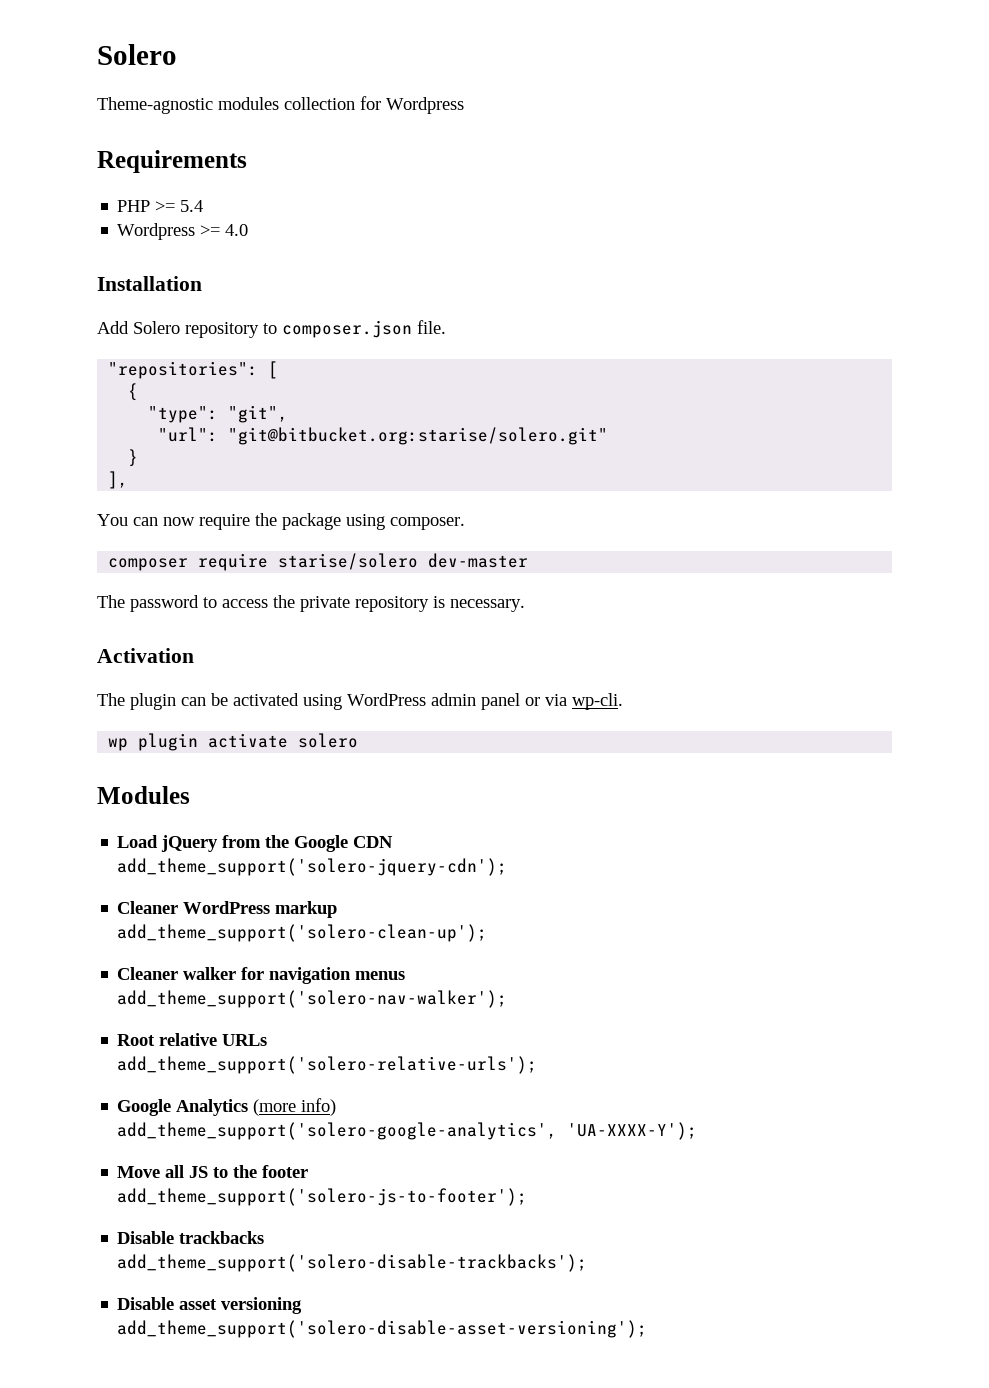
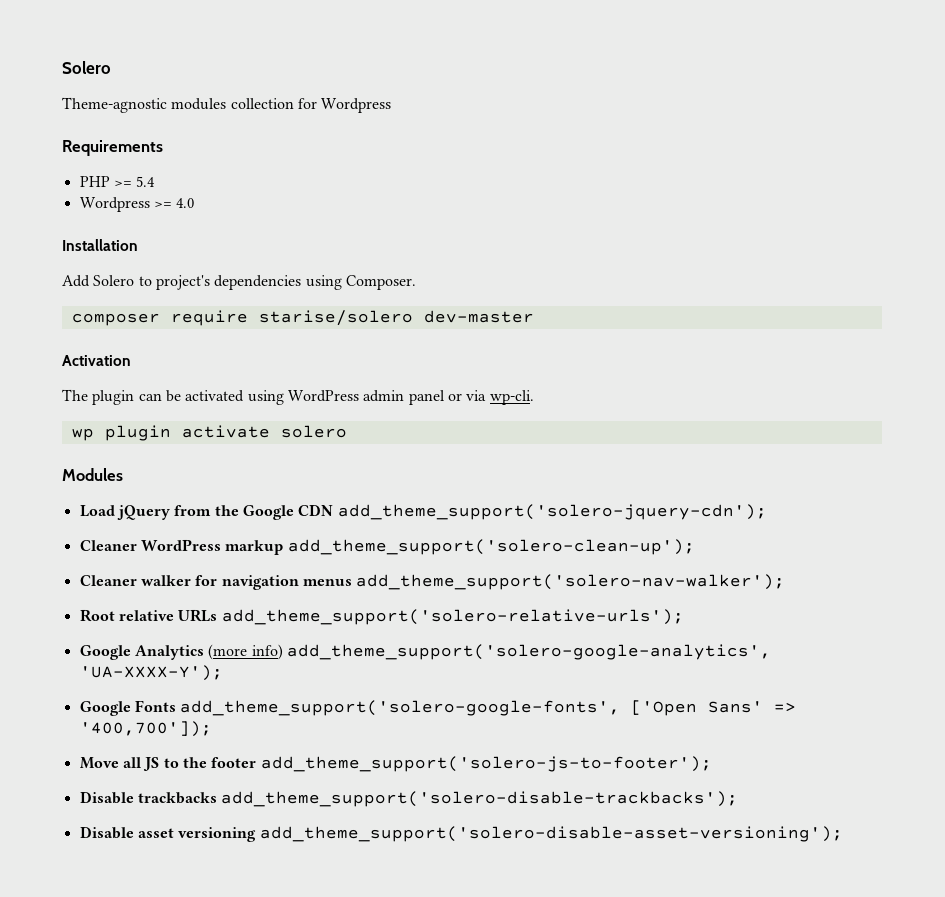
- Add Solero repository to composer.json file.
- "repositories": [
- {
- "type": "git",
- "url": "git@bitbucket.org:starise/solero.git"
- }
- ],
- You can now require the package using composer.
+ Add Solero to project's dependencies using Composer.
  composer require starise/solero dev-master
- The password to access the private repository is necessary.
- Load jQuery from the Google CDN
- add_theme_support('solero-jquery-cdn');
+ Load jQuery from the Google CDN add_theme_support('solero-jquery-cdn');
- Cleaner WordPress markup
- add_theme_support('solero-clean-up');
+ Cleaner WordPress markup add_theme_support('solero-clean-up');
- Cleaner walker for navigation menus
- add_theme_support('solero-nav-walker');
+ Cleaner walker for navigation menus add_theme_support('solero-nav-walker');
- Root relative URLs
- add_theme_support('solero-relative-urls');
+ Root relative URLs add_theme_support('solero-relative-urls');
- Google Analytics (more info)
- add_theme_support('solero-google-analytics', 'UA-XXXX-Y');
+ Google Analytics (more info) add_theme_support('solero-google-analytics', 'UA-XXXX-Y');
+ Google Fonts add_theme_support('solero-google-fonts', ['Open Sans' => '400,700']);
- Move all JS to the footer
- add_theme_support('solero-js-to-footer');
+ Move all JS to the footer add_theme_support('solero-js-to-footer');
- Disable trackbacks
- add_theme_support('solero-disable-trackbacks');
+ Disable trackbacks add_theme_support('solero-disable-trackbacks');
- Disable asset versioning
- add_theme_support('solero-disable-asset-versioning');
+ Disable asset versioning add_theme_support('solero-disable-asset-versioning');

